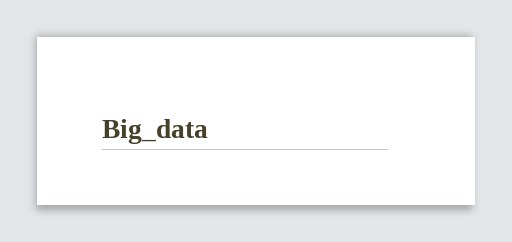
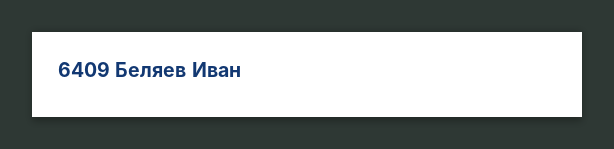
- Big_data
+ 6409 Беляев Иван

